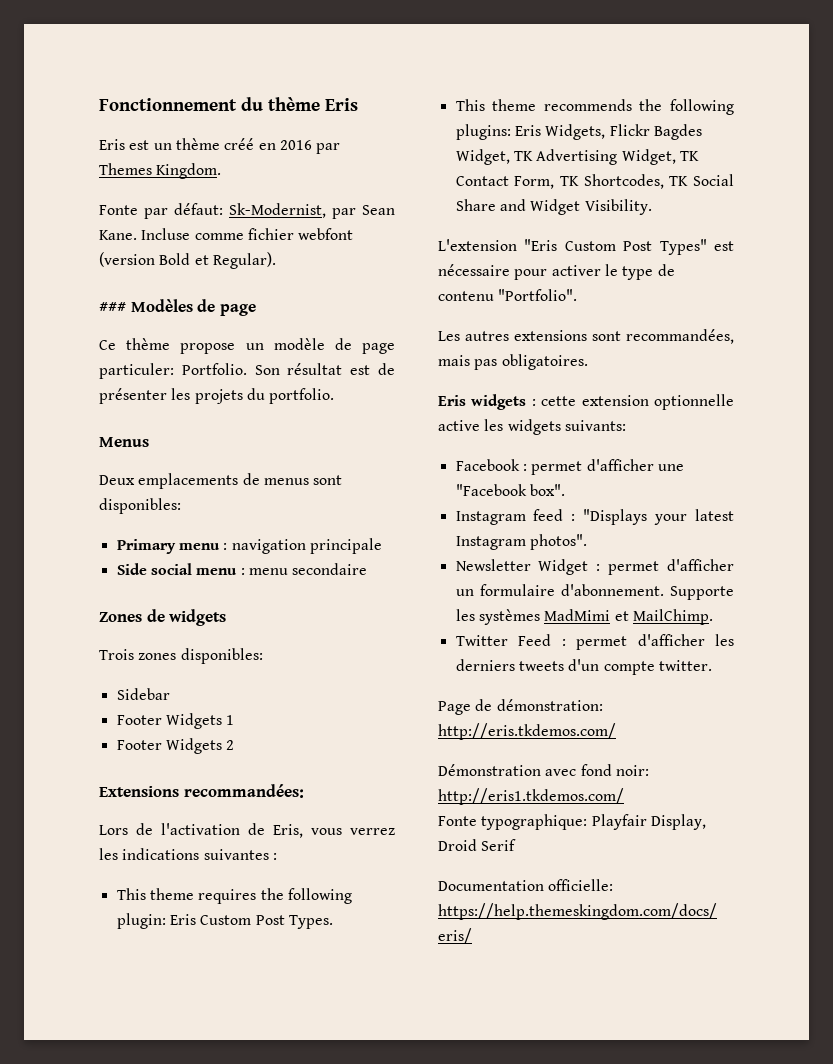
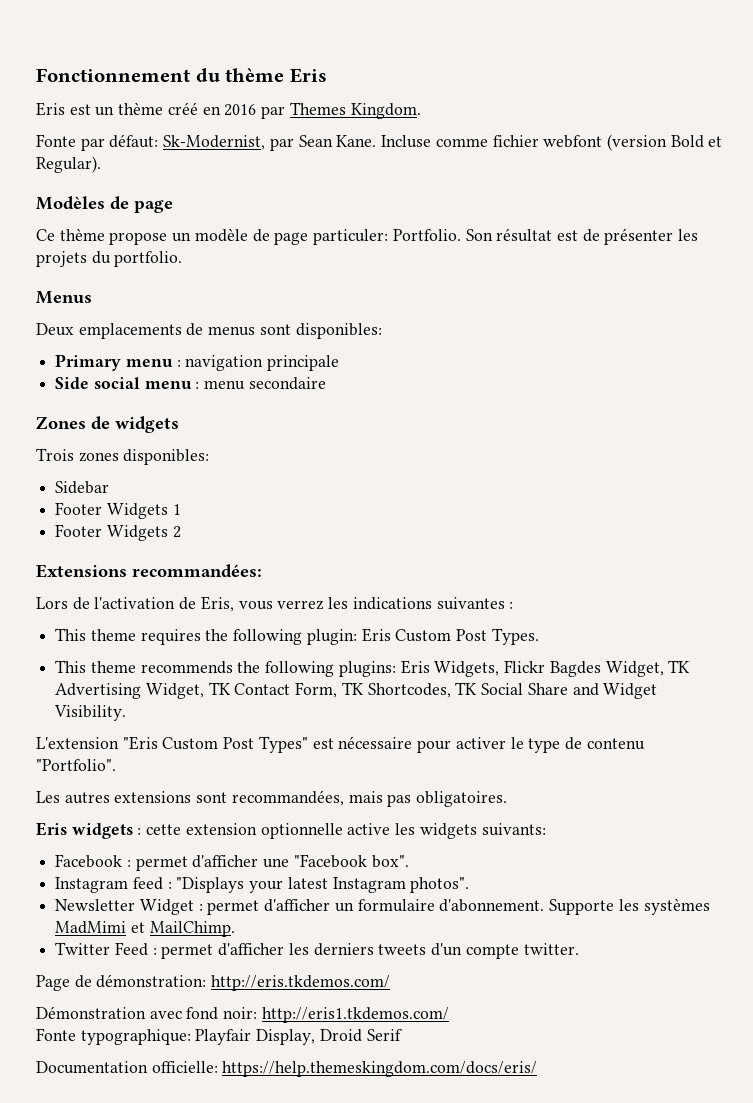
- ### Modèles de page
+ Modèles de page

